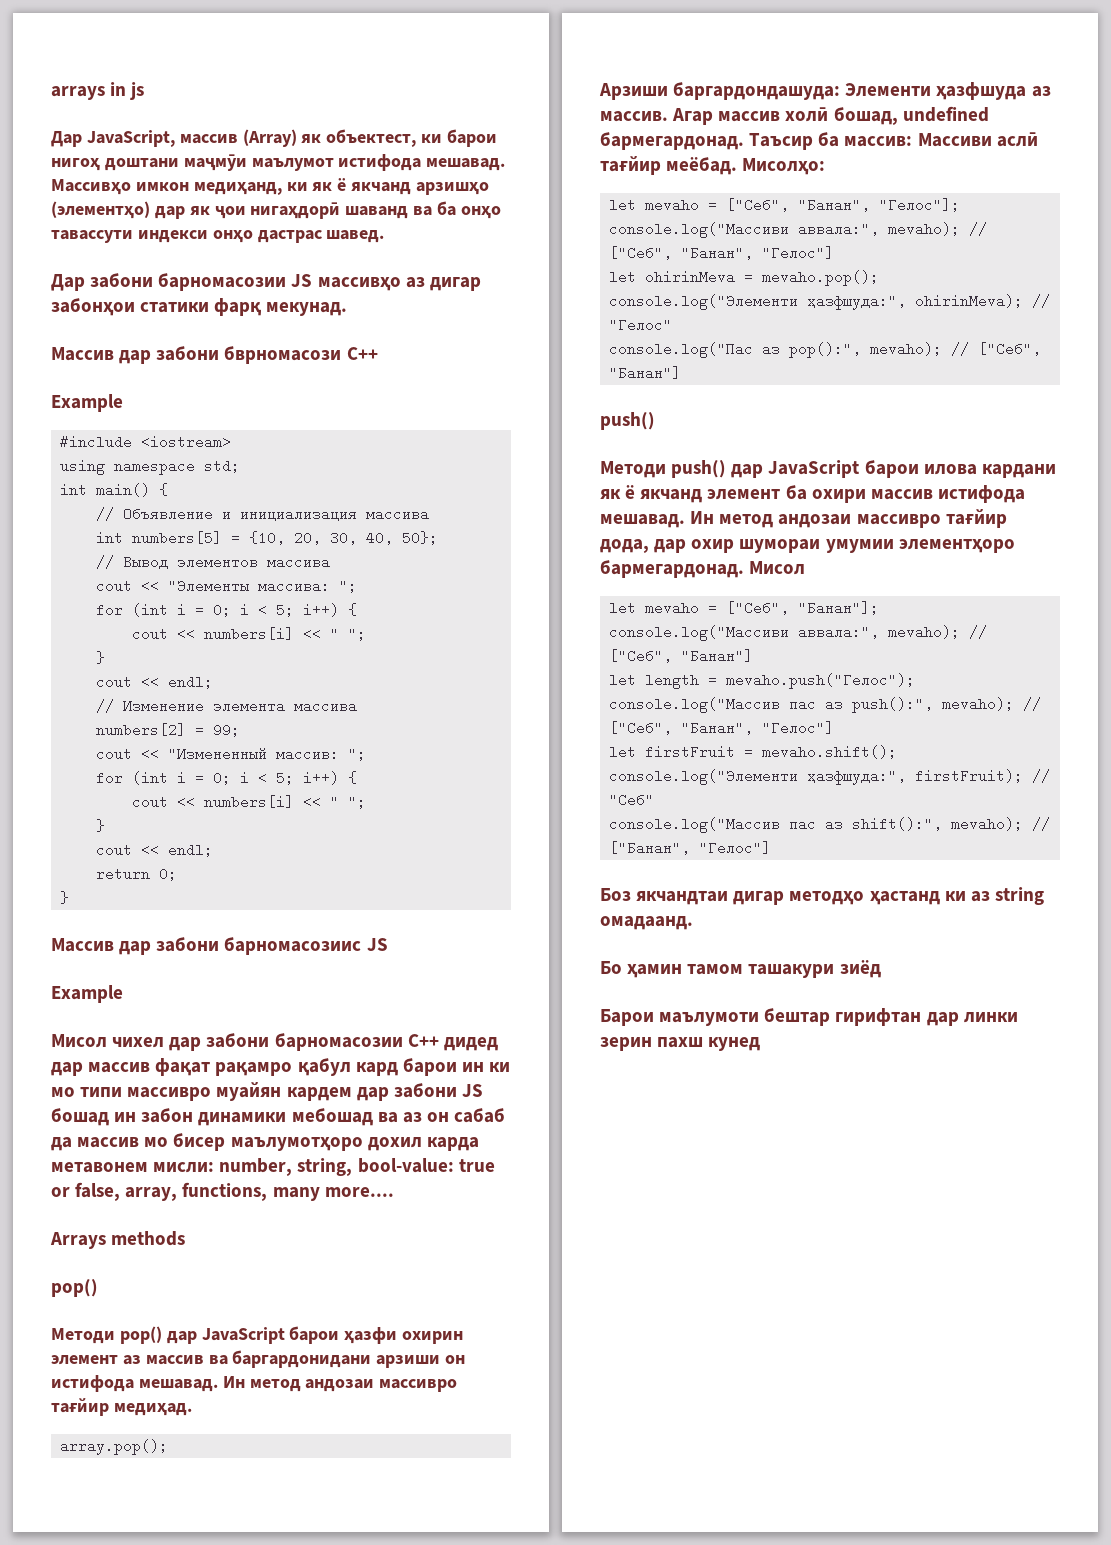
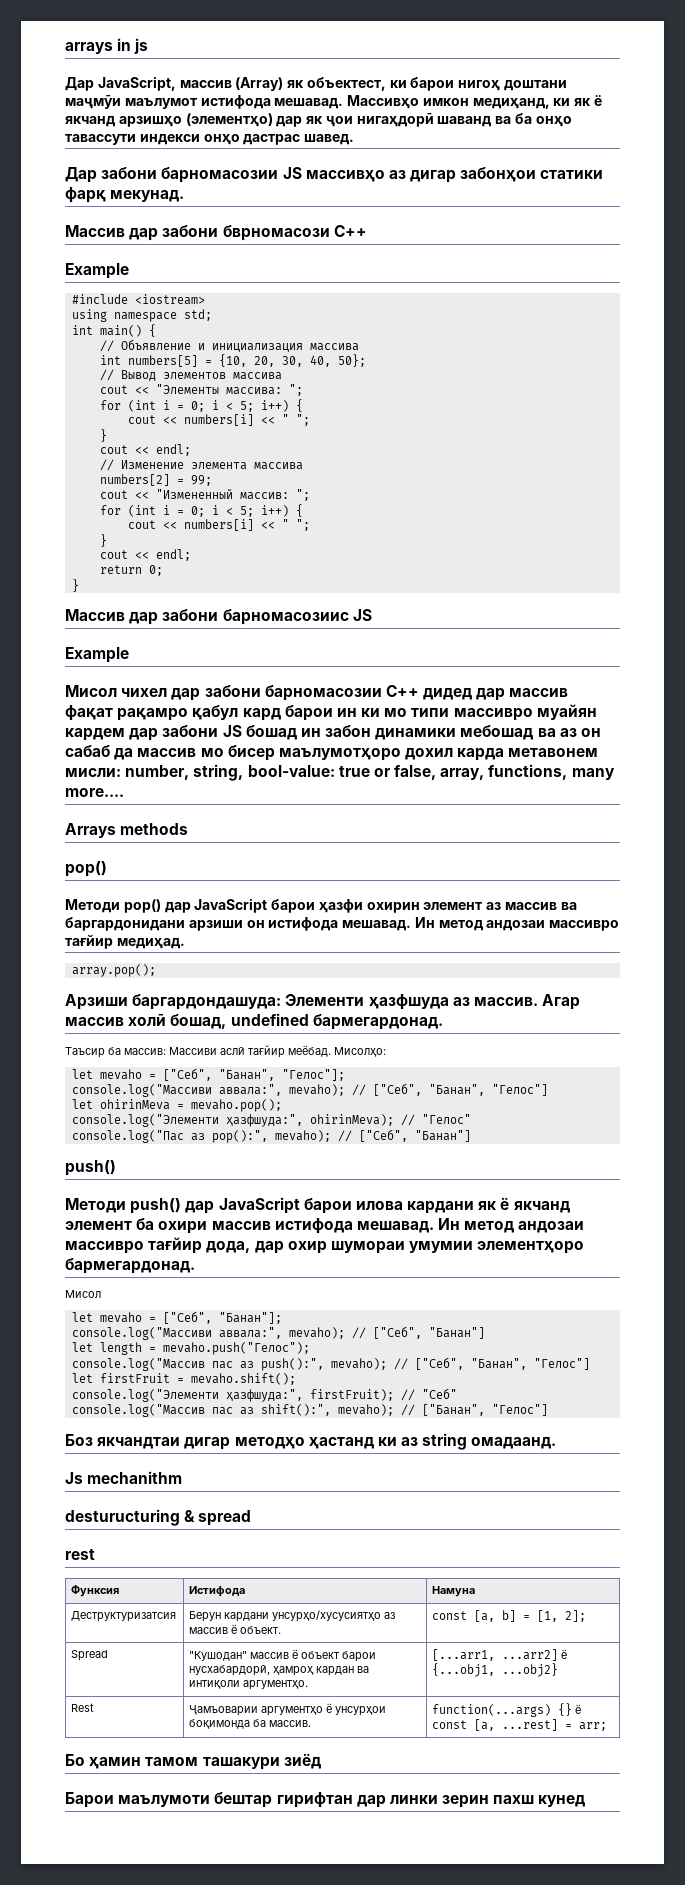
- Агар массив холӣ бошад, undefined бармегардонад. Таъсир ба массив: Массиви аслӣ тағйир меёбад.
+ Агар массив холӣ бошад, undefined бармегардонад.
+ Таъсир ба массив: Массиви аслӣ тағйир меёбад.
- Ин метод андозаи массивро тағйир дода, дар охир шумораи умумии элементҳоро бармегардонад. Мисол
+ Ин метод андозаи массивро тағйир дода, дар охир шумораи умумии элементҳоро бармегардонад.
+ Мисол
+ Js mechanithm
+ desturucturing & spread
+ rest
+ Функсия | Истифода | Намуна
+ Деструктуризатсия | Берун кардани унсурҳо/хусусиятҳо аз массив ё объект. | const [a, b] = [1, 2];
+ Spread | "Кушодан" массив ё объект барои нусхабардорӣ, ҳамроҳ кардан ва интиқоли аргументҳо. | [...arr1, ...arr2] ё {...obj1, ...obj2}
+ Rest | Ҷамъоварии аргументҳо ё унсурҳои боқимонда ба массив. | function(...args) {} ё const [a, ...rest] = arr;

